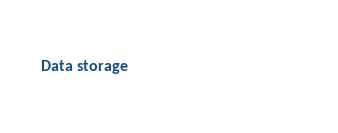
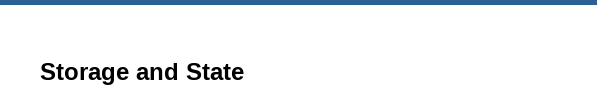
- Data storage
+ Storage and State

